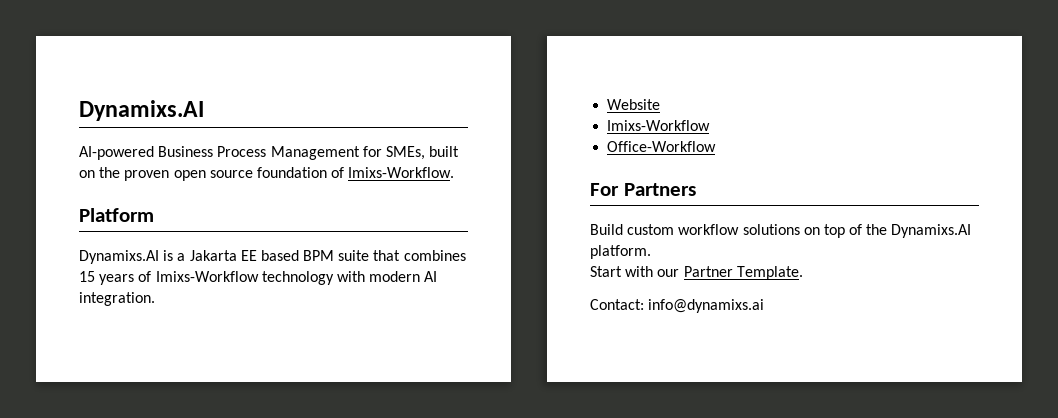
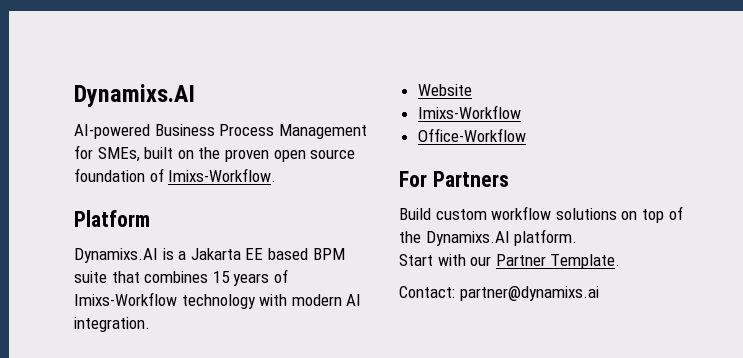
- Contact: info@dynamixs.ai
+ Contact: partner@dynamixs.ai

